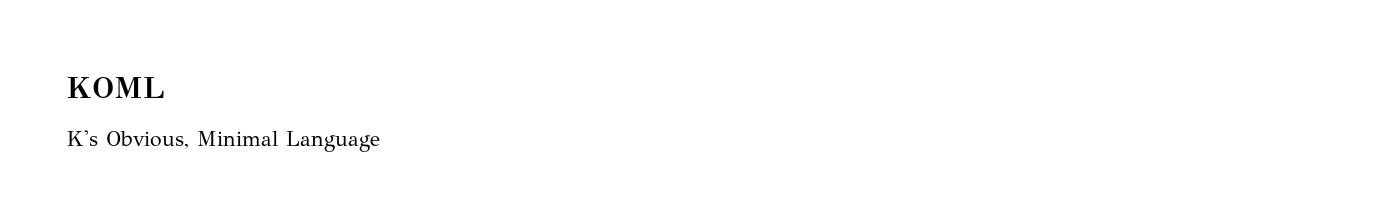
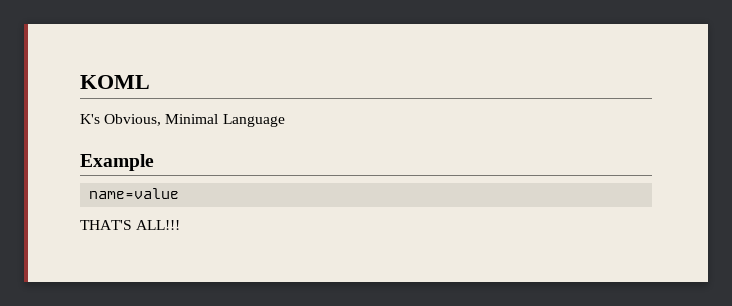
+ Example
+ name=value
+ THAT'S ALL!!!

